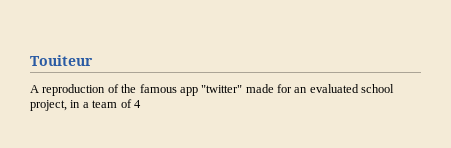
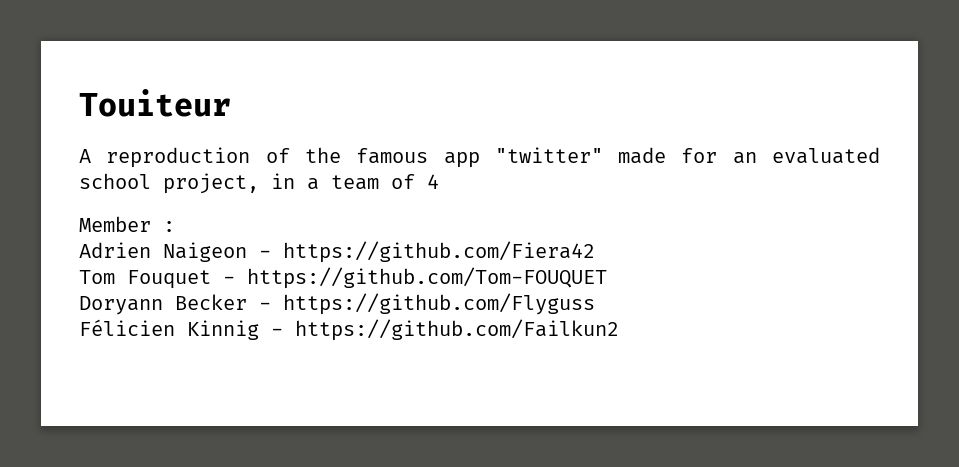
+ Member :
+ Adrien Naigeon - https://github.com/Fiera42
+ Tom Fouquet - https://github.com/Tom-FOUQUET
+ Doryann Becker - https://github.com/Flyguss
+ Félicien Kinnig - https://github.com/Failkun2

